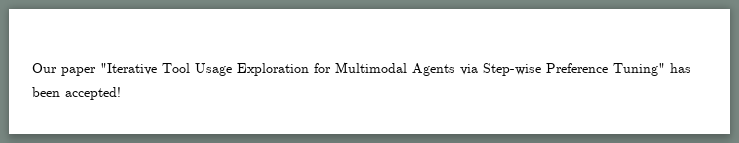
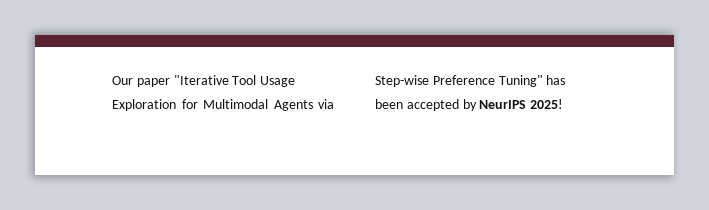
- Our paper "Iterative Tool Usage Exploration for Multimodal Agents via Step-wise Preference Tuning" has been accepted!
+ Our paper "Iterative Tool Usage Exploration for Multimodal Agents via Step-wise Preference Tuning" has been accepted by NeurIPS 2025!

